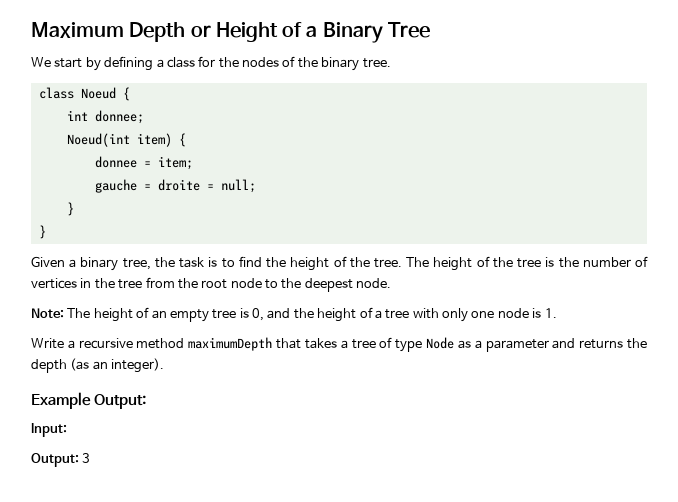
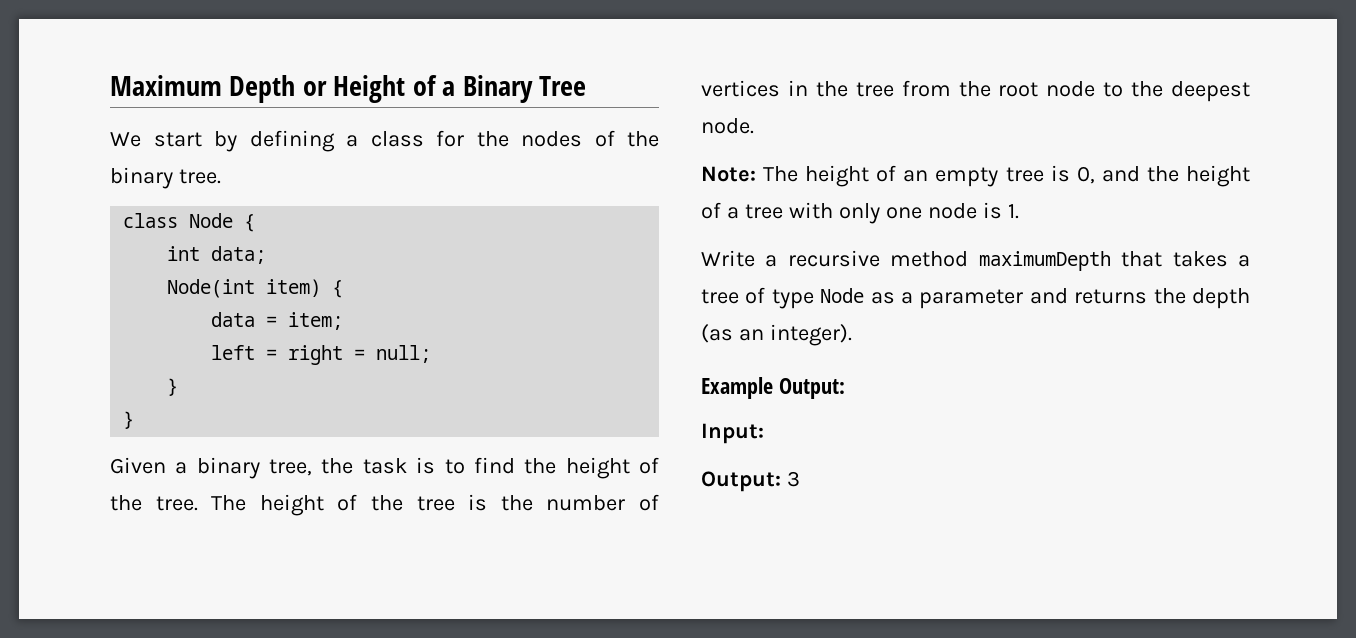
- class Noeud {
+ class Node {
- int donnee;
- Noeud(int item) {
+ int data;
+ Node(int item) {
- donnee = item;
+ data = item;
- gauche = droite = null;
+ left = right = null;

